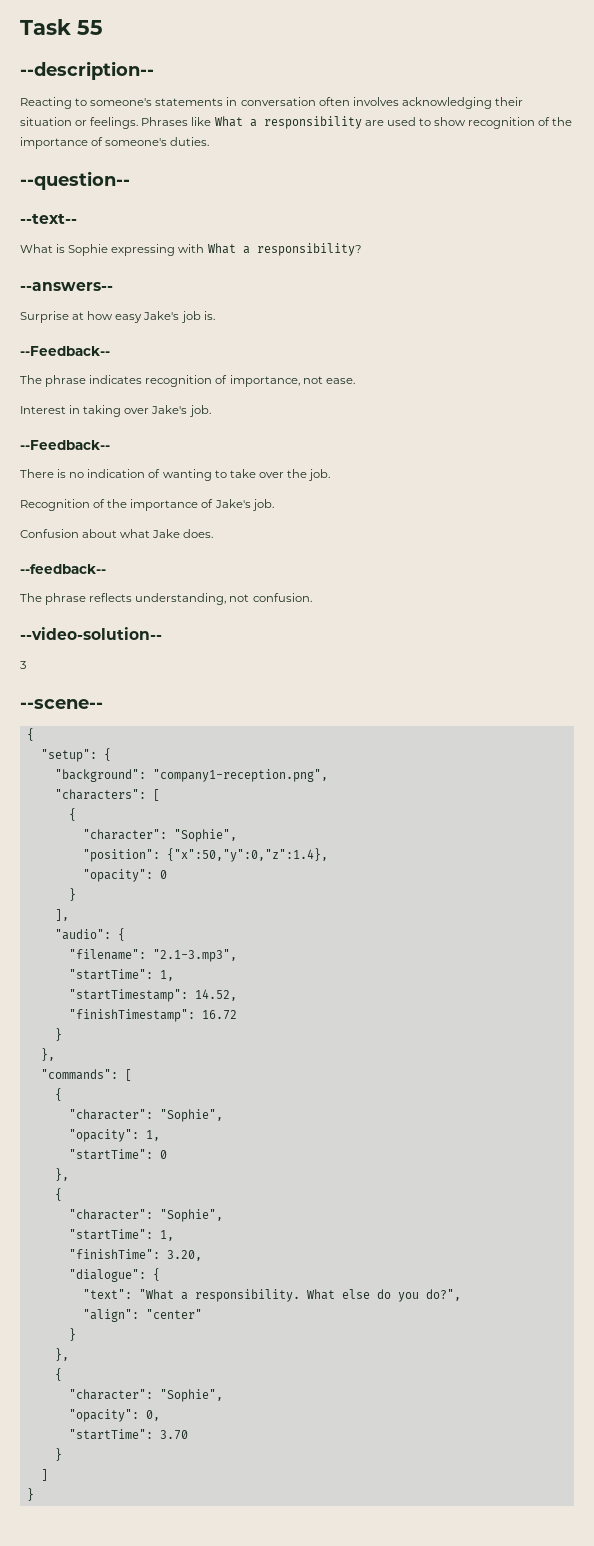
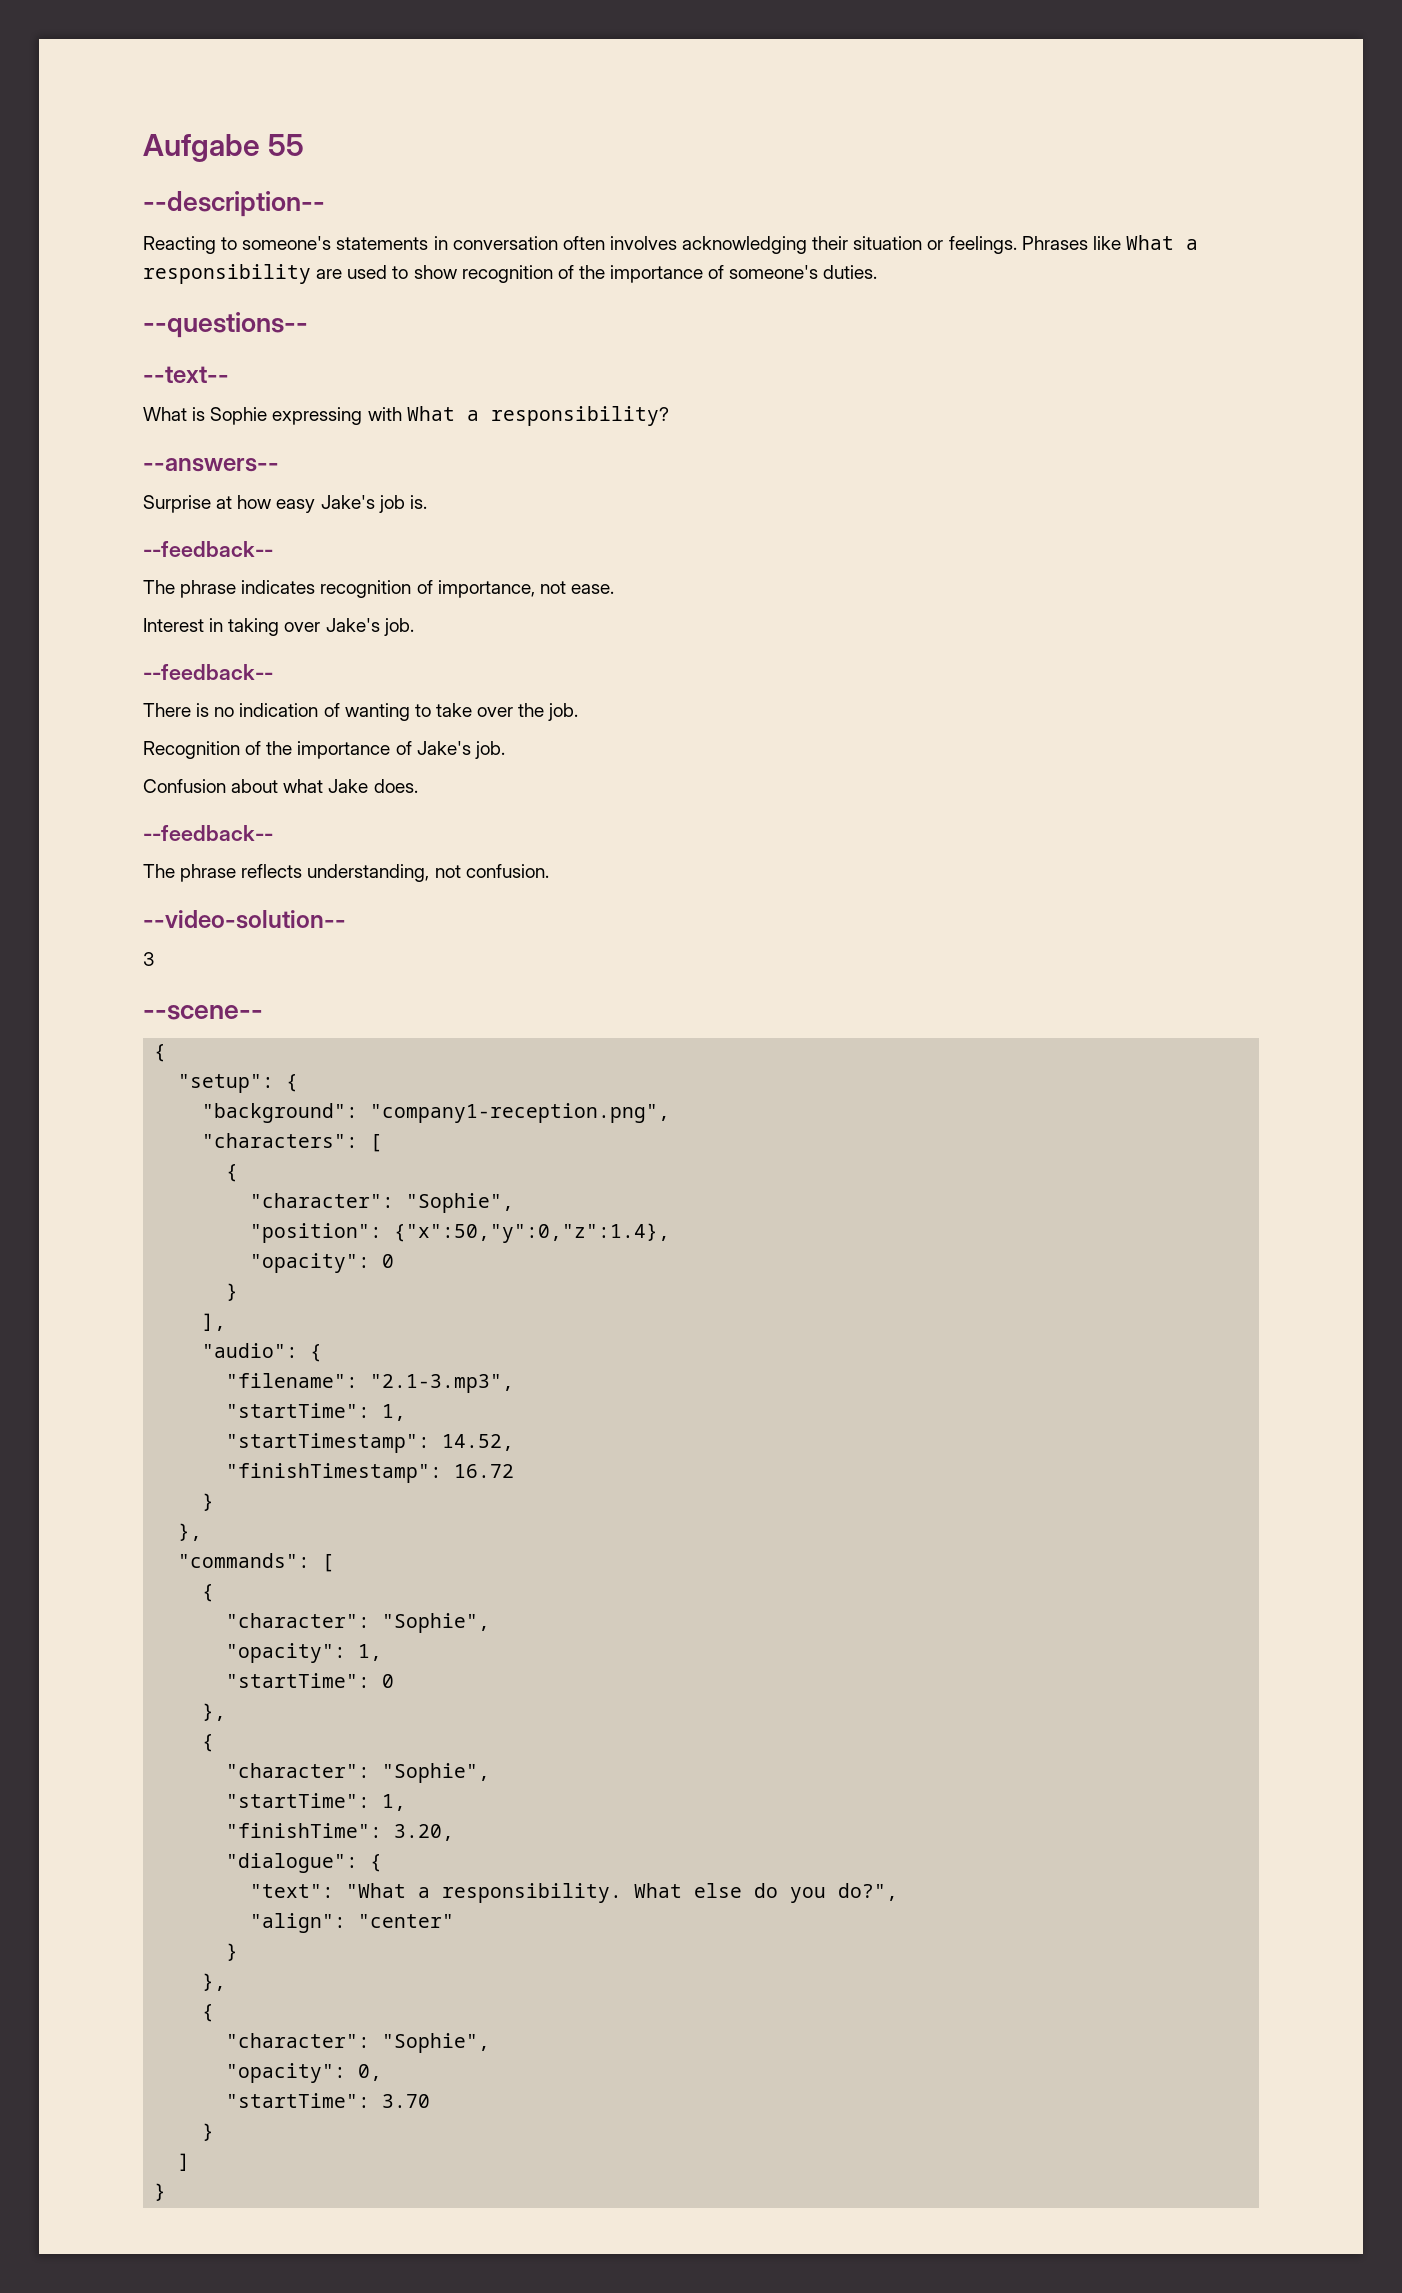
- Task 55
+ Aufgabe 55
- --question--
+ --questions--
  Surprise at how easy Jake's job is.
- --Feedback--
+ --feedback--
  Interest in taking over Jake's job.
- --Feedback--
+ --feedback--

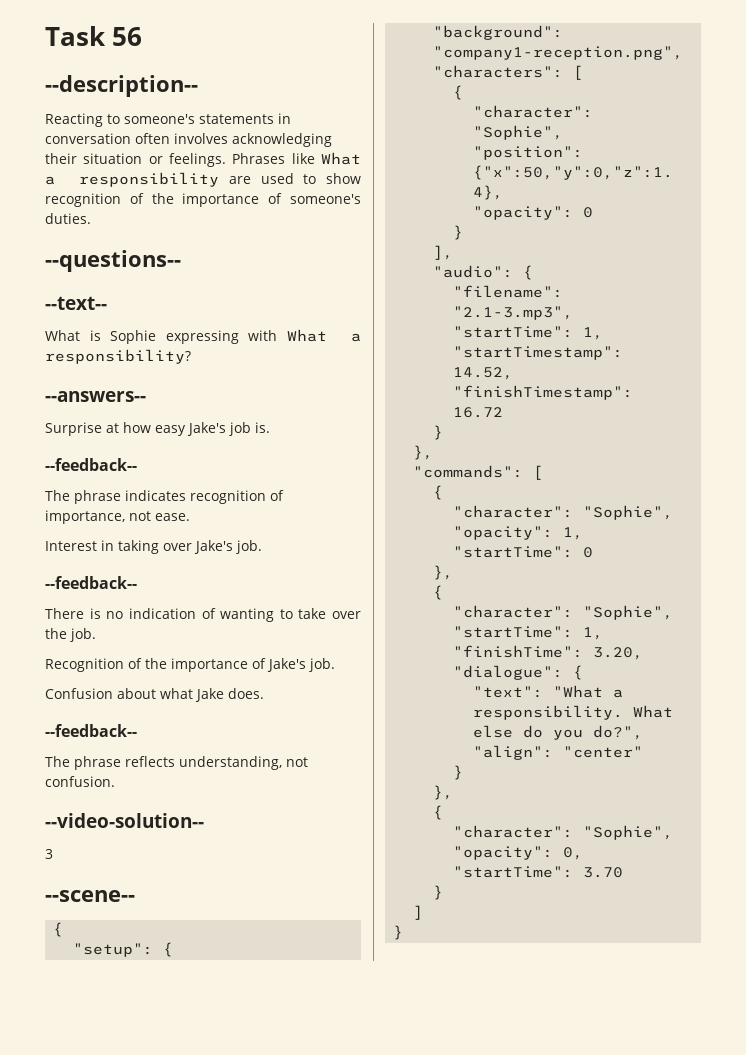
- Aufgabe 55
+ Task 56

